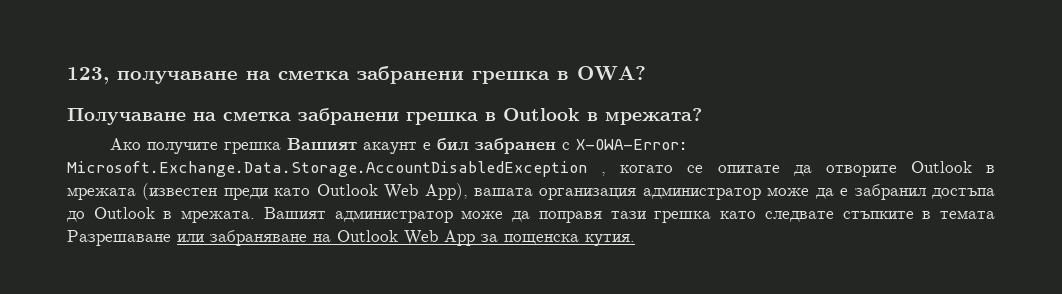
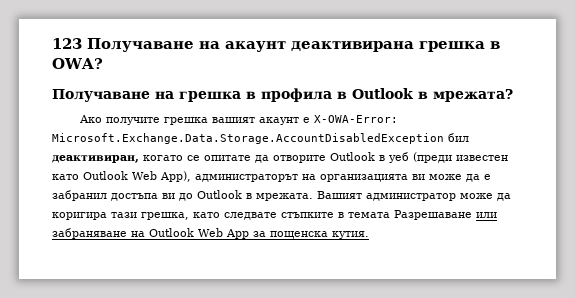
- 123, получаване на сметка забранени грешка в OWA?
+ 123 Получаване на акаунт деактивирана грешка в OWA?
- Получаване на сметка забранени грешка в Outlook в мрежата?
+ Получаване на грешка в профила в Outlook в мрежата?
- Ако получите грешка Вашият акаунт е бил забранен с X-OWA-Error: Microsoft.Exchange.Data.Storage.AccountDisabledException , когато се опитате да отворите Outlook в мрежата (известен преди като Outlook Web App), вашата организация администратор може да е забранил достъпа до Outlook в мрежата.
+ Ако получите грешка вашият акаунт е X-OWA-Error: Microsoft.Exchange.Data.Storage.AccountDisabledException бил деактивиран, когато се опитате да отворите Outlook в уеб (преди известен като Outlook Web App), администраторът на организацията ви може да е забранил достъпа ви до Outlook в мрежата.
- Вашият администратор може да поправя тази грешка като следвате стъпките в темата Разрешаване или забраняване на Outlook Web App за пощенска кутия.
+ Вашият администратор може да коригира тази грешка, като следвате стъпките в темата Разрешаване или забраняване на Outlook Web App за пощенска кутия.

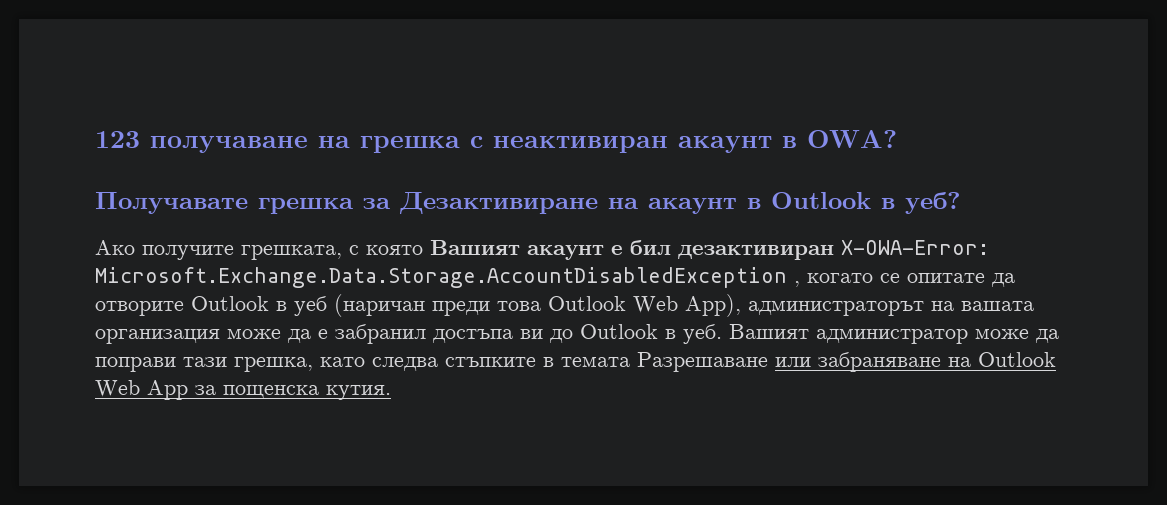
- 123 Получаване на акаунт деактивирана грешка в OWA?
- Получаване на грешка в профила в Outlook в мрежата?
+ 123 получаване на грешка с неактивиран акаунт в OWA?
+ Получавате грешка за Дезактивиране на акаунт в Outlook в уеб?
- Ако получите грешка вашият акаунт е X-OWA-Error: Microsoft.Exchange.Data.Storage.AccountDisabledException бил деактивиран, когато се опитате да отворите Outlook в уеб (преди известен като Outlook Web App), администраторът на организацията ви може да е забранил достъпа ви до Outlook в мрежата.
+ Ако получите грешката, с която Вашият акаунт е бил дезактивиран X-OWA-Error: Microsoft.Exchange.Data.Storage.AccountDisabledException , когато се опитате да отворите Outlook в уеб (наричан преди това Outlook Web App), администраторът на вашата организация може да е забранил достъпа ви до Outlook в уеб.
- Вашият администратор може да коригира тази грешка, като следвате стъпките в темата Разрешаване или забраняване на Outlook Web App за пощенска кутия.
+ Вашият администратор може да поправи тази грешка, като следва стъпките в темата Разрешаване или забраняване на Outlook Web App за пощенска кутия.

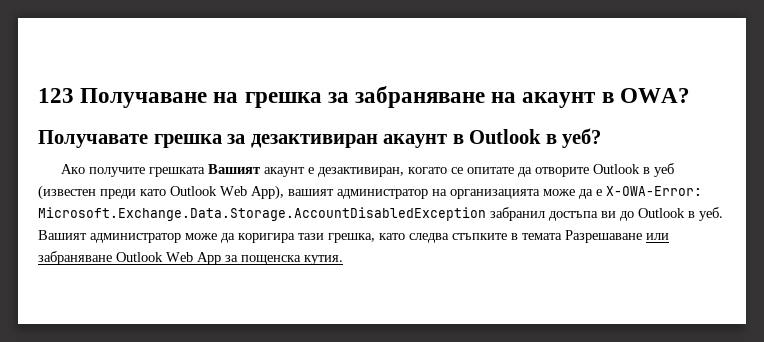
- 123 получаване на грешка с неактивиран акаунт в OWA?
+ 123 Получаване на грешка за забраняване на акаунт в OWA?
- Получавате грешка за Дезактивиране на акаунт в Outlook в уеб?
+ Получавате грешка за дезактивиран акаунт в Outlook в уеб?
- Ако получите грешката, с която Вашият акаунт е бил дезактивиран X-OWA-Error: Microsoft.Exchange.Data.Storage.AccountDisabledException , когато се опитате да отворите Outlook в уеб (наричан преди това Outlook Web App), администраторът на вашата организация може да е забранил достъпа ви до Outlook в уеб.
+ Ако получите грешката Вашият акаунт е дезактивиран, когато се опитате да отворите Outlook в уеб (известен преди като Outlook Web App), вашият администратор на организацията може да е X-OWA-Error: Microsoft.Exchange.Data.Storage.AccountDisabledException забранил достъпа ви до Outlook в уеб.
- Вашият администратор може да поправи тази грешка, като следва стъпките в темата Разрешаване или забраняване на Outlook Web App за пощенска кутия.
+ Вашият администратор може да коригира тази грешка, като следва стъпките в темата Разрешаване или забраняване Outlook Web App за пощенска кутия.

